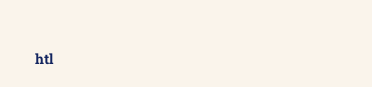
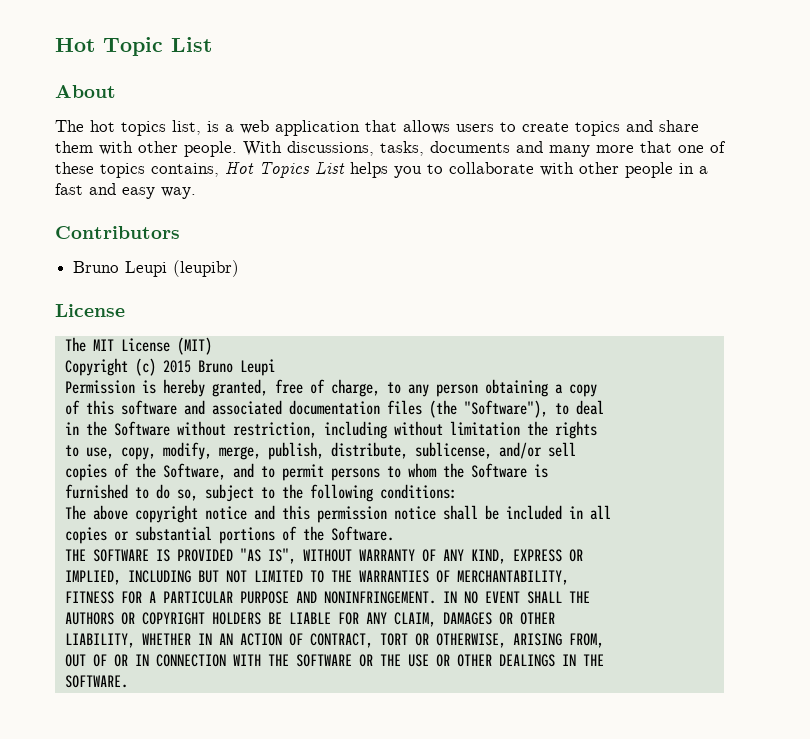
- htl
+ Hot Topic List
+ About
+ The hot topics list, is a web application that allows users to create topics and share them with other people. With discussions, tasks, documents and many more that one of these topics contains, Hot Topics List helps you to collaborate with other people in a fast and easy way.
+ Contributors
+ Bruno Leupi (leupibr)
+ License
+ The MIT License (MIT)
+ Copyright (c) 2015 Bruno Leupi
+ Permission is hereby granted, free of charge, to any person obtaining a copy
+ of this software and associated documentation files (the "Software"), to deal
+ in the Software without restriction, including without limitation the rights
+ to use, copy, modify, merge, publish, distribute, sublicense, and/or sell
+ copies of the Software, and to permit persons to whom the Software is
+ furnished to do so, subject to the following conditions:
+ The above copyright notice and this permission notice shall be included in all
+ copies or substantial portions of the Software.
+ THE SOFTWARE IS PROVIDED "AS IS", WITHOUT WARRANTY OF ANY KIND, EXPRESS OR
+ IMPLIED, INCLUDING BUT NOT LIMITED TO THE WARRANTIES OF MERCHANTABILITY,
+ FITNESS FOR A PARTICULAR PURPOSE AND NONINFRINGEMENT. IN NO EVENT SHALL THE
+ AUTHORS OR COPYRIGHT HOLDERS BE LIABLE FOR ANY CLAIM, DAMAGES OR OTHER
+ LIABILITY, WHETHER IN AN ACTION OF CONTRACT, TORT OR OTHERWISE, ARISING FROM,
+ OUT OF OR IN CONNECTION WITH THE SOFTWARE OR THE USE OR OTHER DEALINGS IN THE
+ SOFTWARE.

